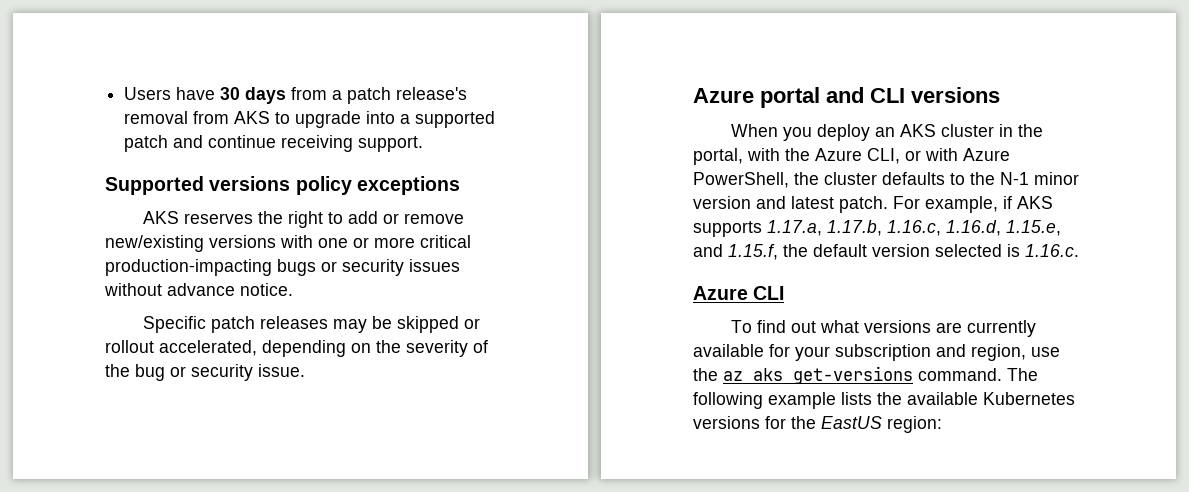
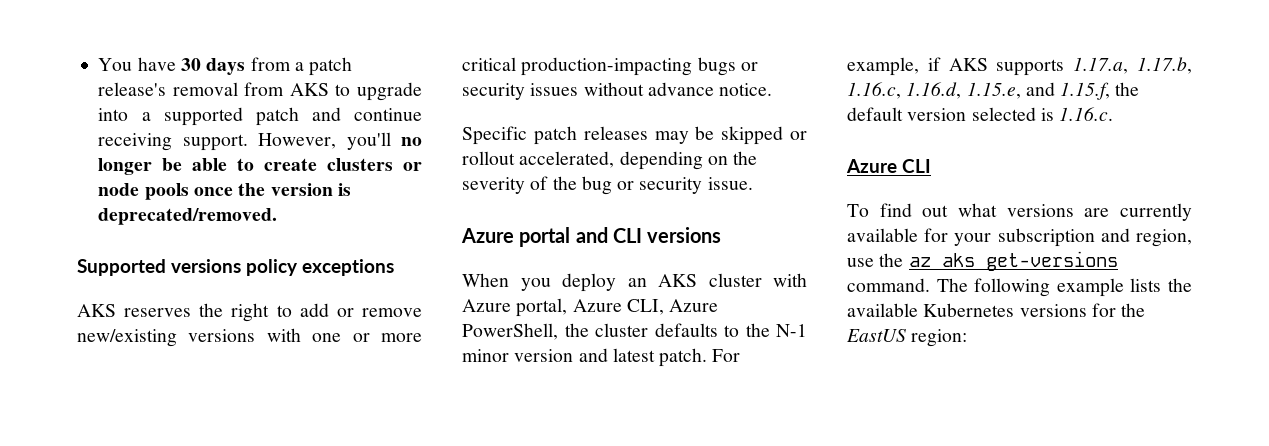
- Users have 30 days from a patch release's removal from AKS to upgrade into a supported patch and continue receiving support.
+ You have 30 days from a patch release's removal from AKS to upgrade into a supported patch and continue receiving support. However, you'll no longer be able to create clusters or node pools once the version is deprecated/removed.
- When you deploy an AKS cluster in the portal, with the Azure CLI, or with Azure PowerShell, the cluster defaults to the N-1 minor version and latest patch.
+ When you deploy an AKS cluster with Azure portal, Azure CLI, Azure PowerShell, the cluster defaults to the N-1 minor version and latest patch.

